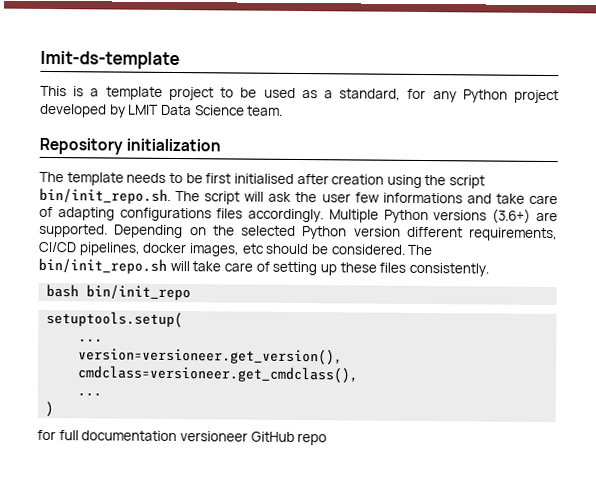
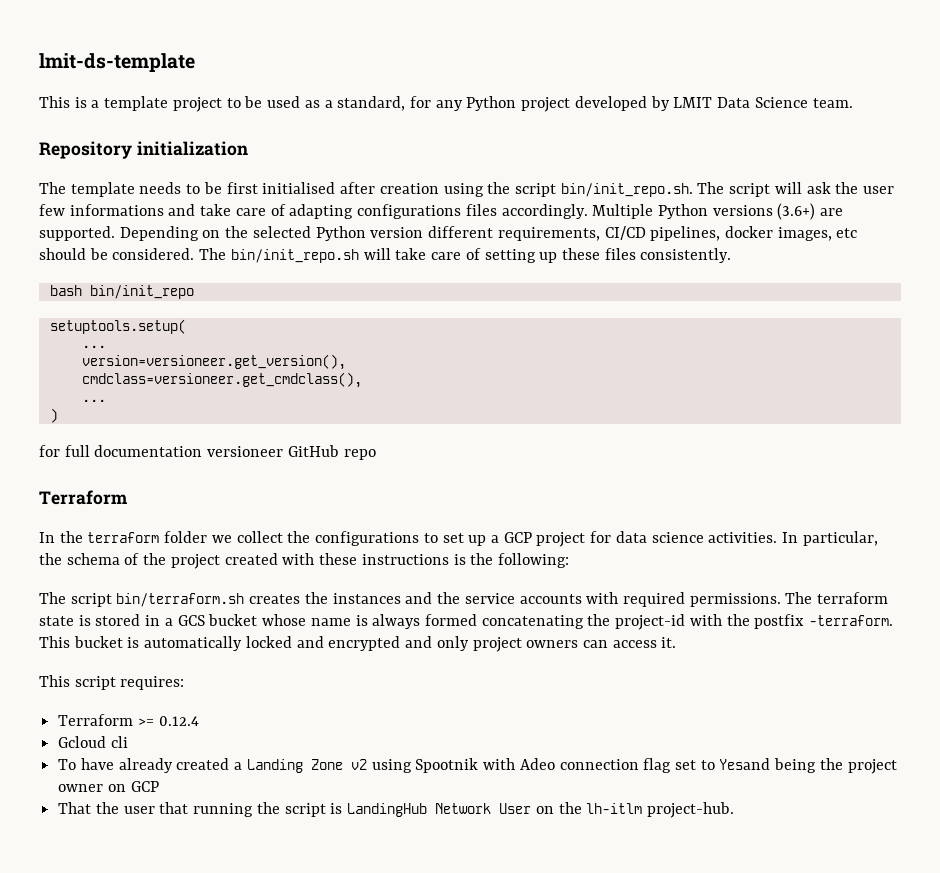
  for full documentation versioneer GitHub repo
+ Terraform
+ In the terraform folder we collect the configurations to set up a GCP project for data science activities. In particular, the schema of the project created with these instructions is the following:
+ The script bin/terraform.sh creates the instances and the service accounts with required permissions. The terraform state is stored in a GCS bucket whose name is always formed concatenating the project-id with the postfix -terraform. This bucket is automatically locked and encrypted and only project owners can access it.
+ This script requires:
+ Terraform >= 0.12.4
+ Gcloud cli
+ To have already created a Landing Zone v2 using Spootnik with Adeo connection flag set to Yesand being the project owner on GCP
+ That the user that running the script is LandingHub Network User on the lh-itlm project-hub.

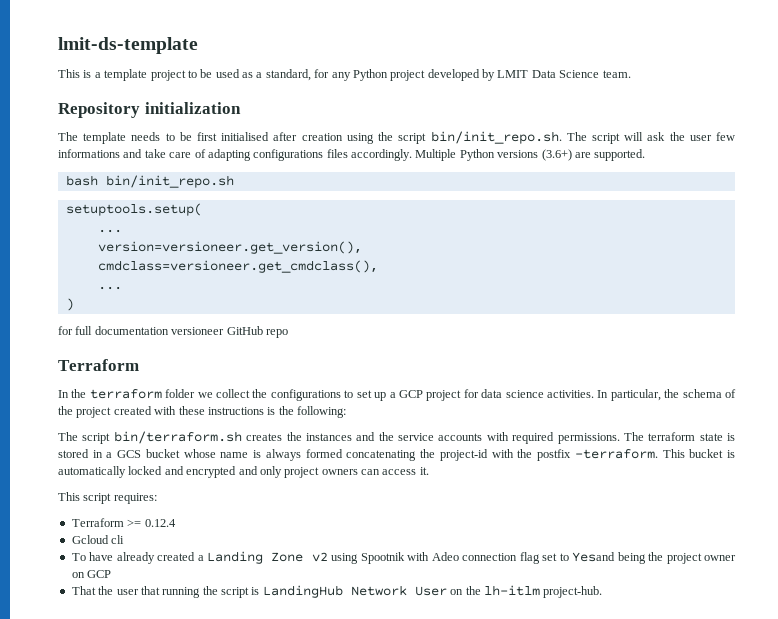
- Depending on the selected Python version different requirements, CI/CD pipelines, docker images, etc should be considered. The bin/init_repo.sh will take care of setting up these files consistently.
- bash bin/init_repo
+ bash bin/init_repo.sh

